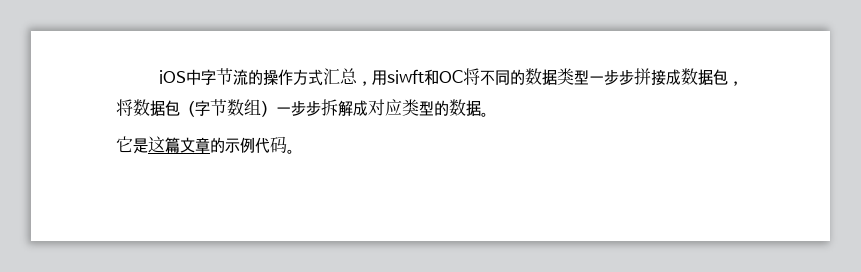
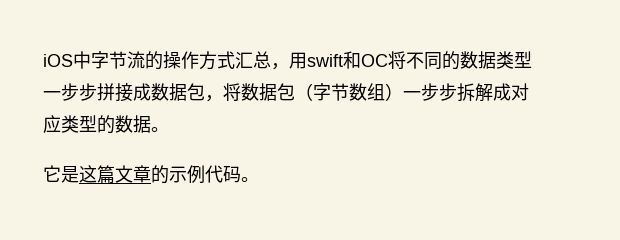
- iOS中字节流的操作方式汇总，用siwft和OC将不同的数据类型一步步拼接成数据包，将数据包（字节数组）一步步拆解成对应类型的数据。
+ iOS中字节流的操作方式汇总，用swift和OC将不同的数据类型一步步拼接成数据包，将数据包（字节数组）一步步拆解成对应类型的数据。

